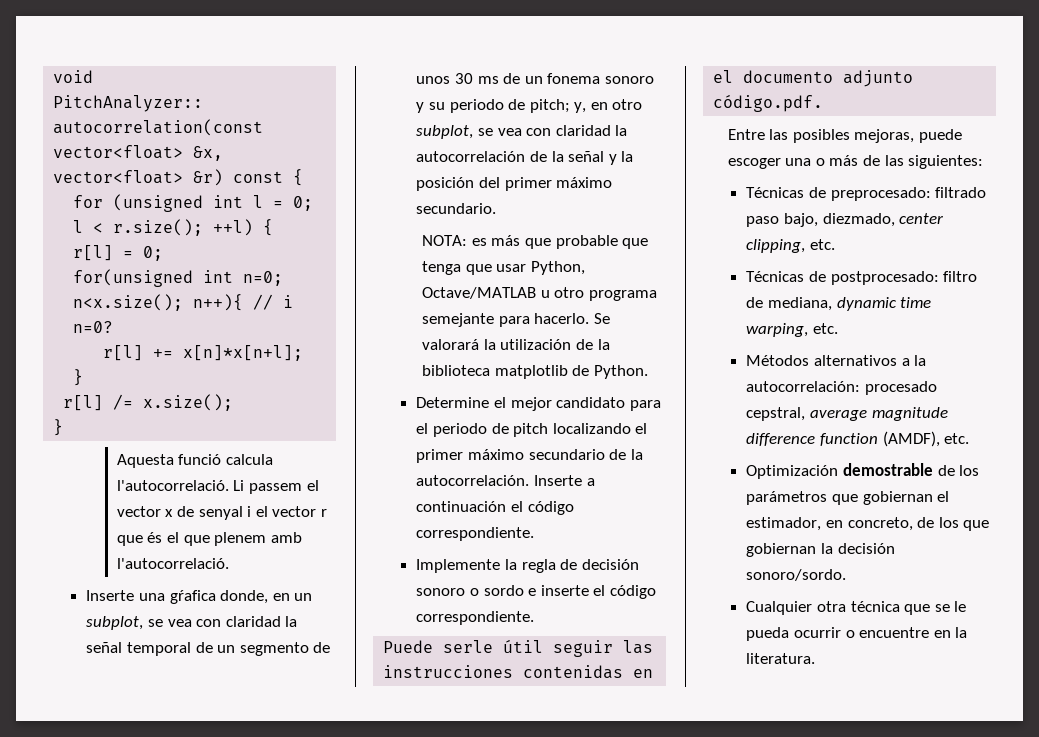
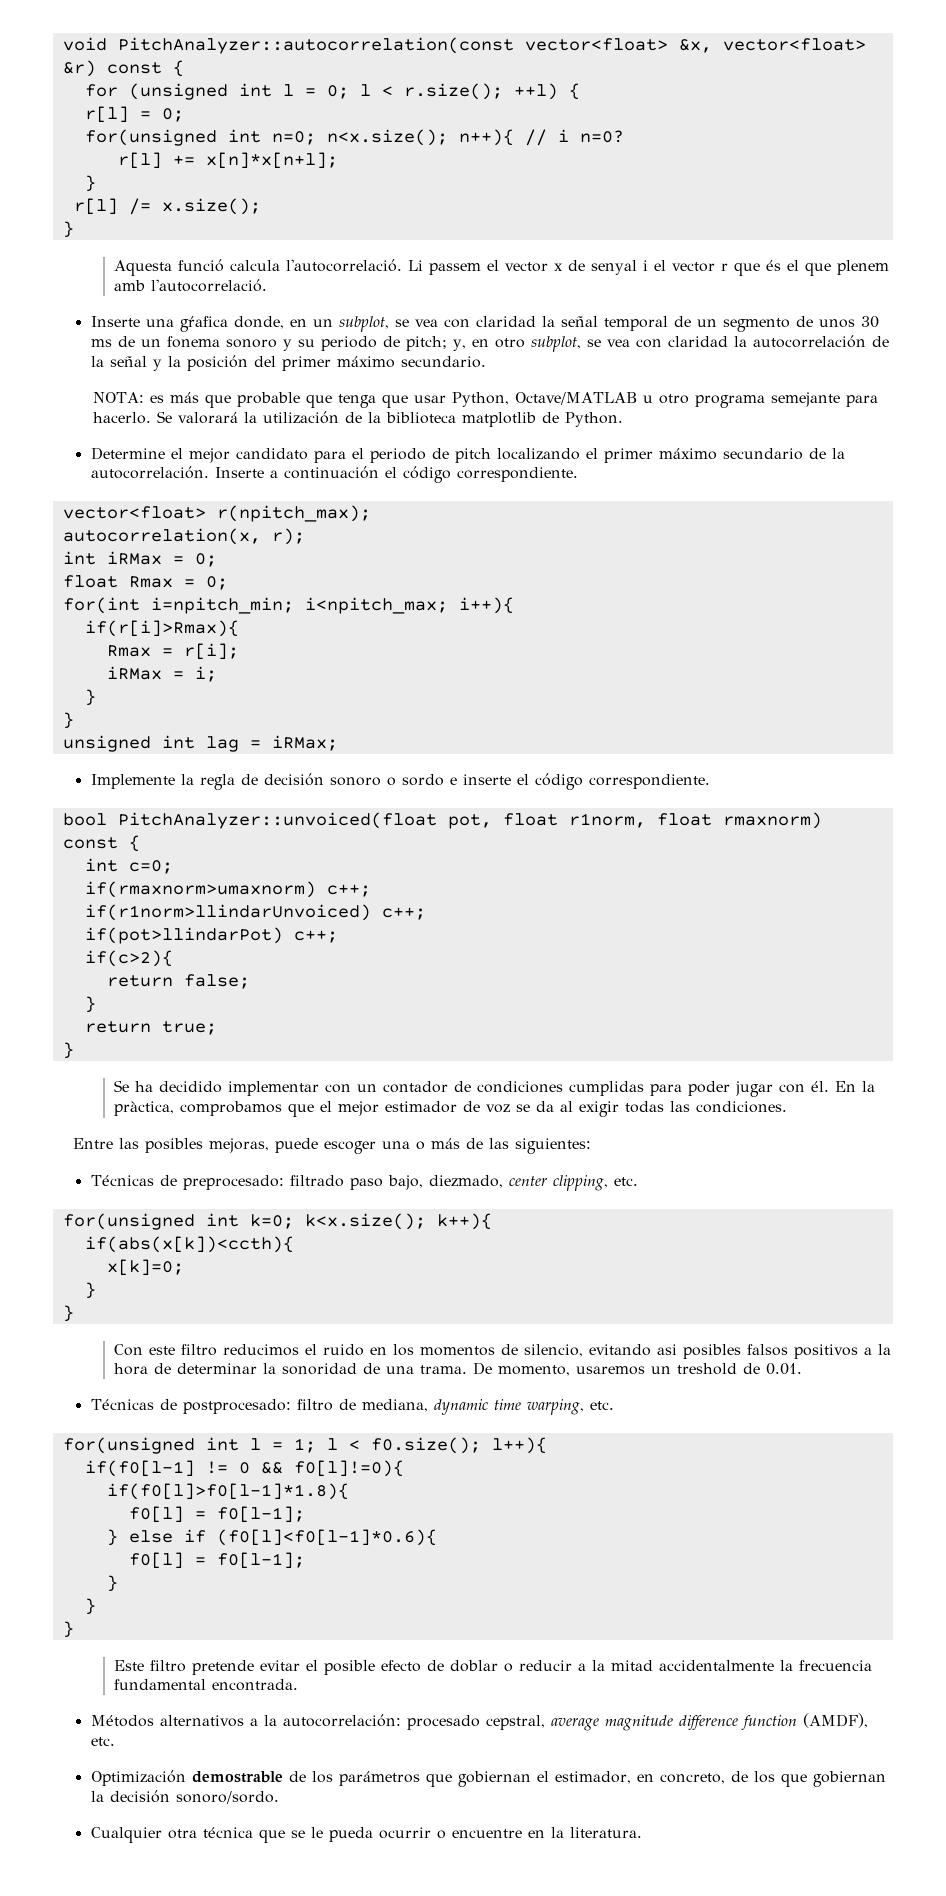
+ vector<float> r(npitch_max);
+ autocorrelation(x, r);
+ int iRMax = 0;
+ float Rmax = 0;
+ for(int i=npitch_min; i<npitch_max; i++){
+ if(r[i]>Rmax){
+ Rmax = r[i];
+ iRMax = i;
+ }
+ }
+ unsigned int lag = iRMax;
- Puede serle útil seguir las instrucciones contenidas en el documento adjunto código.pdf.
+ bool PitchAnalyzer::unvoiced(float pot, float r1norm, float rmaxnorm) const {
+ int c=0;
+ if(rmaxnorm>umaxnorm) c++;
+ if(r1norm>llindarUnvoiced) c++;
+ if(pot>llindarPot) c++;
+ if(c>2){
+ return false;
+ }
+ return true;
+ }
+ Se ha decidido implementar con un contador de condiciones cumplidas para poder jugar con él. En la pràctica, comprobamos que el mejor estimador de voz se da al exigir todas las condiciones.
+ for(unsigned int k=0; k<x.size(); k++){
+ if(abs(x[k])<ccth){
+ x[k]=0;
+ }
+ }
+ Con este filtro reducimos el ruido en los momentos de silencio, evitando asi posibles falsos positivos a la hora de determinar la sonoridad de una trama. De momento, usaremos un treshold de 0.01.
+ for(unsigned int l = 1; l < f0.size(); l++){
+ if(f0[l-1] != 0 && f0[l]!=0){
+ if(f0[l]>f0[l-1]*1.8){
+ f0[l] = f0[l-1];
+ } else if (f0[l]<f0[l-1]*0.6){
+ f0[l] = f0[l-1];
+ }
+ }
+ }
+ Este filtro pretende evitar el posible efecto de doblar o reducir a la mitad accidentalmente la frecuencia fundamental encontrada.

